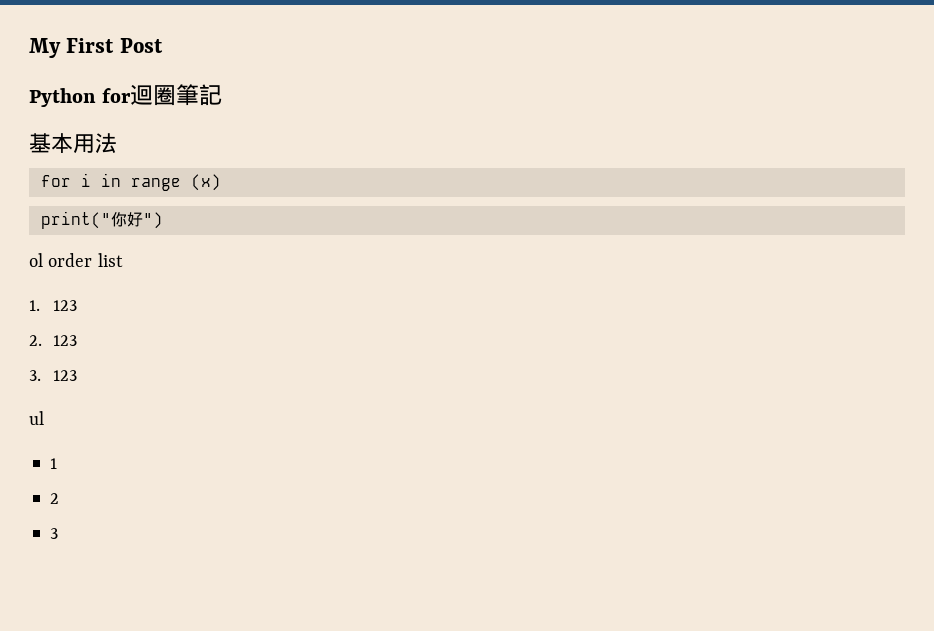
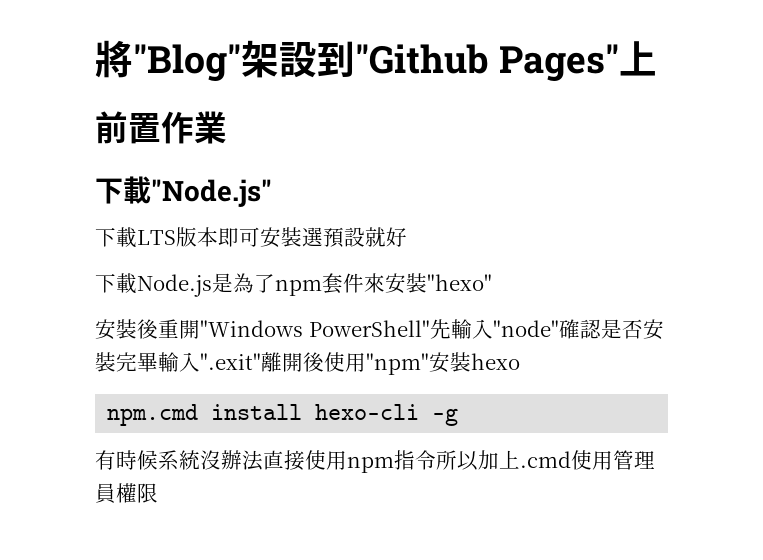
- My First Post
- Python for迴圈筆記
- 基本用法
- for i in range (x)
- print("你好")
- ol order list
- 1. 123
- 2. 123
- 3. 123
- ul
- 1
- 2
- 3
+ 將"Blog"架設到"Github Pages"上
+ 前置作業
+ 下載"Node.js"
+ 下載LTS版本即可安裝選預設就好
+ 下載Node.js是為了npm套件來安裝"hexo"
+ 安裝後重開"Windows PowerShell"先輸入"node"確認是否安裝完畢輸入".exit"離開後使用"npm"安裝hexo
+ npm.cmd install hexo-cli -g
+ 有時候系統沒辦法直接使用npm指令所以加上.cmd使用管理員權限

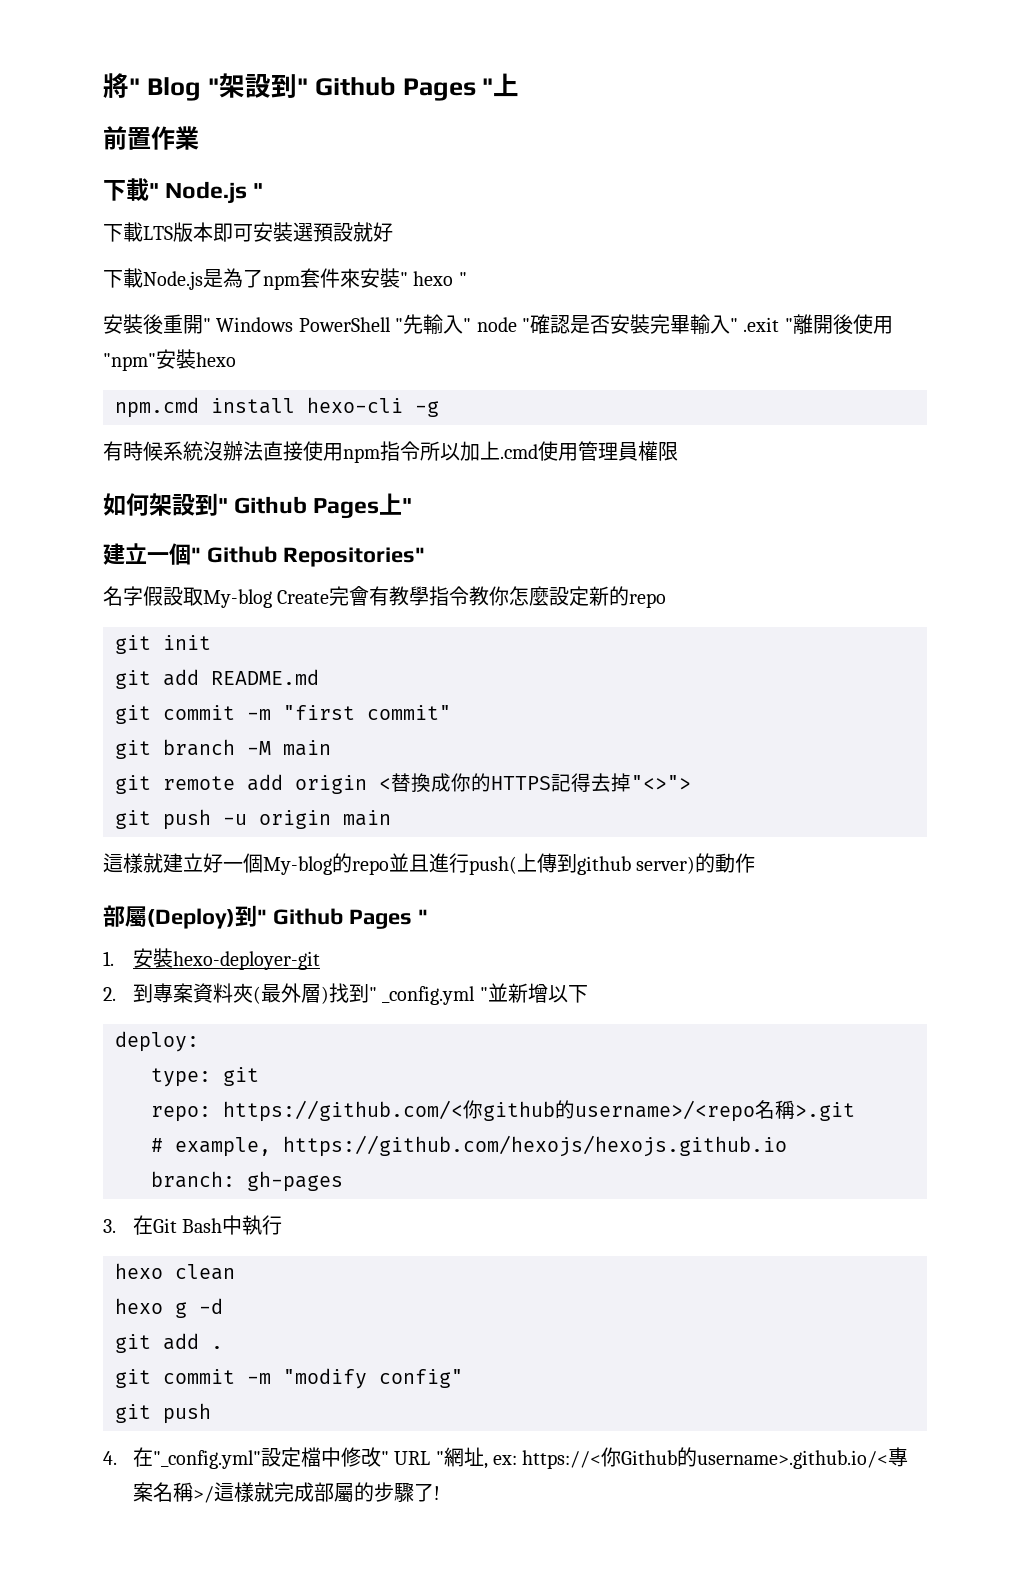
- 將"Blog"架設到"Github Pages"上
+ 將" Blog "架設到" Github Pages "上
- 下載"Node.js"
+ 下載" Node.js "
- 下載Node.js是為了npm套件來安裝"hexo"
+ 下載Node.js是為了npm套件來安裝" hexo "
- 安裝後重開"Windows PowerShell"先輸入"node"確認是否安裝完畢輸入".exit"離開後使用"npm"安裝hexo
+ 安裝後重開" Windows PowerShell "先輸入" node "確認是否安裝完畢輸入" .exit "離開後使用"npm"安裝hexo
+ 如何架設到" Github Pages上"
+ 建立一個" Github Repositories"
+ 名字假設取My-blog Create完會有教學指令教你怎麼設定新的repo
+ git init
+ git add README.md
+ git commit -m "first commit"
+ git branch -M main
+ git remote add origin <替換成你的HTTPS記得去掉"<>">
+ git push -u origin main
+ 這樣就建立好一個My-blog的repo並且進行push(上傳到github server)的動作
+ 部屬(Deploy)到" Github Pages "
+ 1.安裝hexo-deployer-git
+ 2.到專案資料夾(最外層)找到" _config.yml "並新增以下
+ deploy:
+ type: git
+ repo: https://github.com/<你github的username>/<repo名稱>.git
+ # example, https://github.com/hexojs/hexojs.github.io
+ branch: gh-pages
+ 3.在Git Bash中執行
+ hexo clean
+ hexo g -d
+ git add .
+ git commit -m "modify config"
+ git push
+ 4.在"_config.yml"設定檔中修改" URL "網址, ex: https://<你Github的username>.github.io/<專案名稱>/這樣就完成部屬的步驟了!

